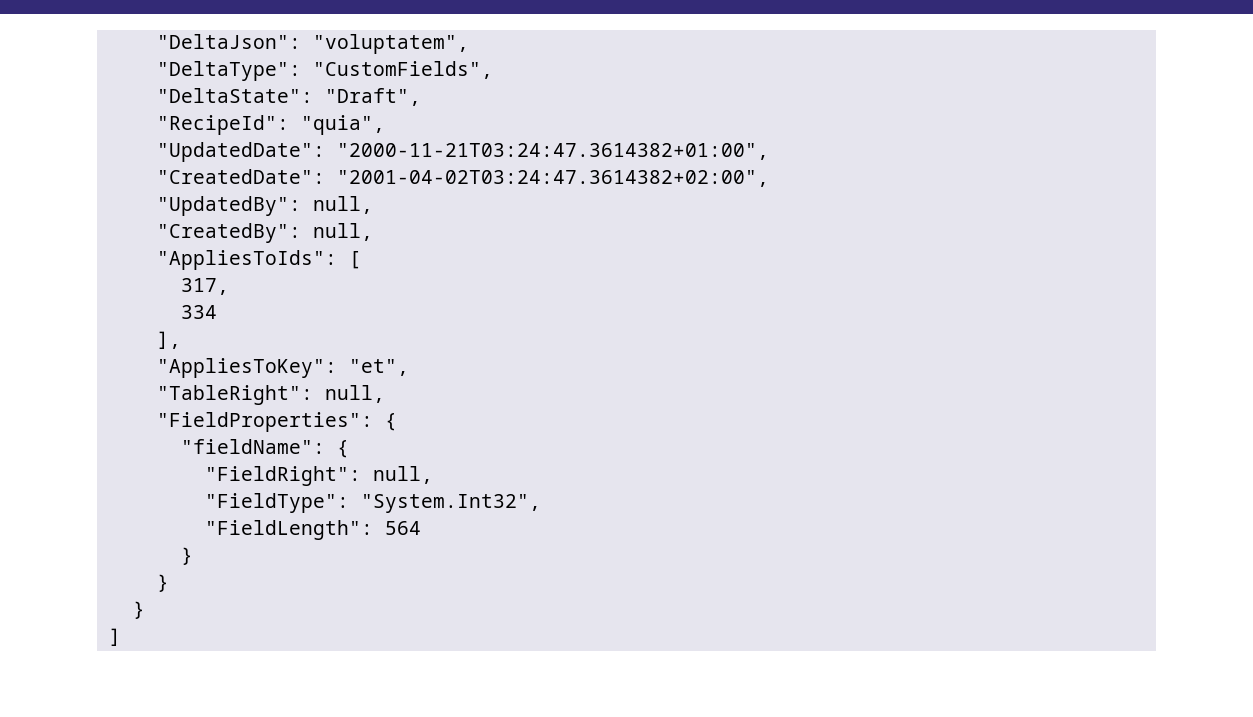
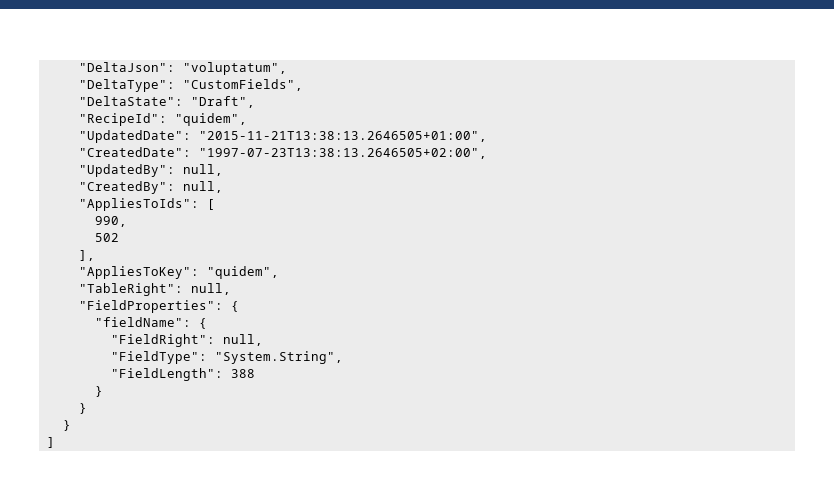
- "DeltaJson": "voluptatem",
+ "DeltaJson": "voluptatum",
- "RecipeId": "quia",
+ "RecipeId": "quidem",
- "UpdatedDate": "2000-11-21T03:24:47.3614382+01:00",
+ "UpdatedDate": "2015-11-21T13:38:13.2646505+01:00",
- "CreatedDate": "2001-04-02T03:24:47.3614382+02:00",
+ "CreatedDate": "1997-07-23T13:38:13.2646505+02:00",
- 317,
- 334
+ 990,
+ 502
- "AppliesToKey": "et",
+ "AppliesToKey": "quidem",
- "FieldType": "System.Int32",
+ "FieldType": "System.String",
- "FieldLength": 564
+ "FieldLength": 388

